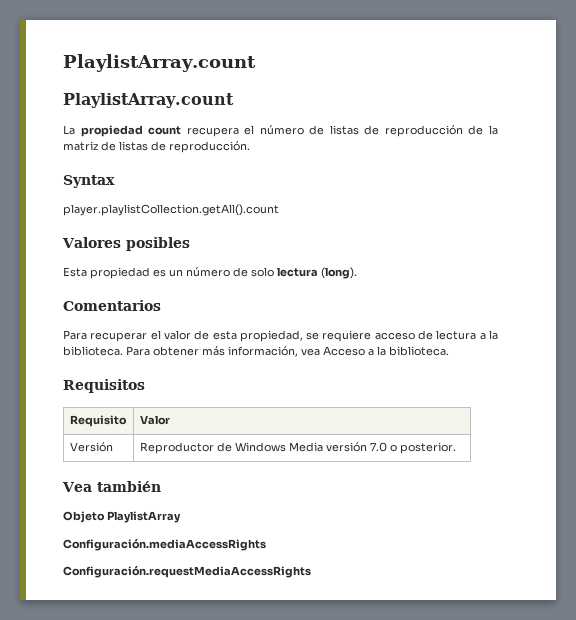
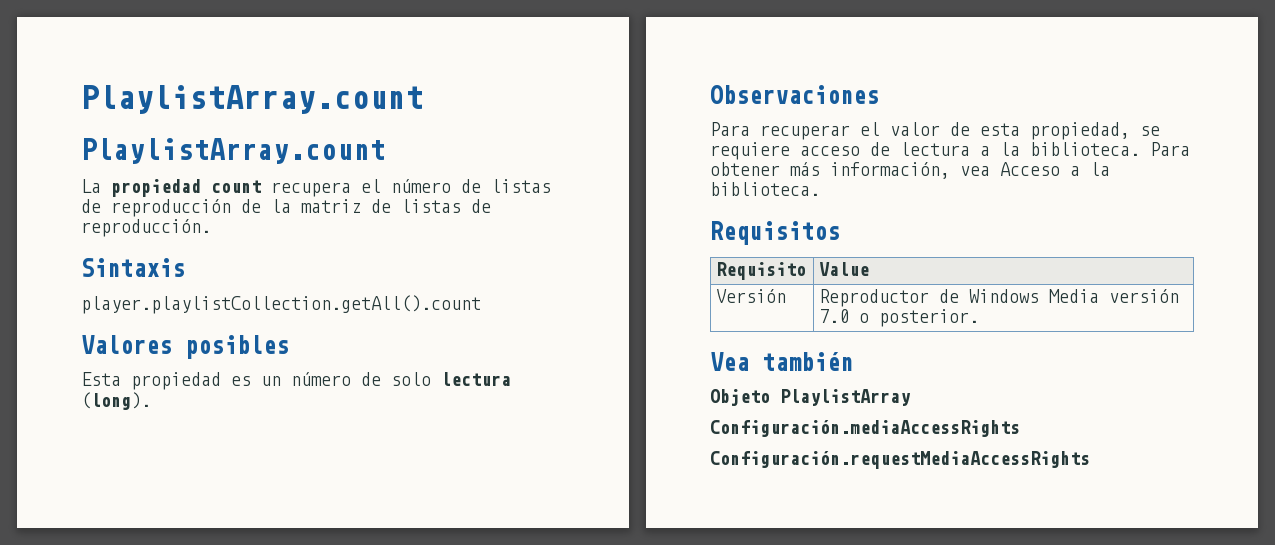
- Syntax
+ Sintaxis
- Comentarios
+ Observaciones
- Requisito | Valor
+ Requisito | Value

